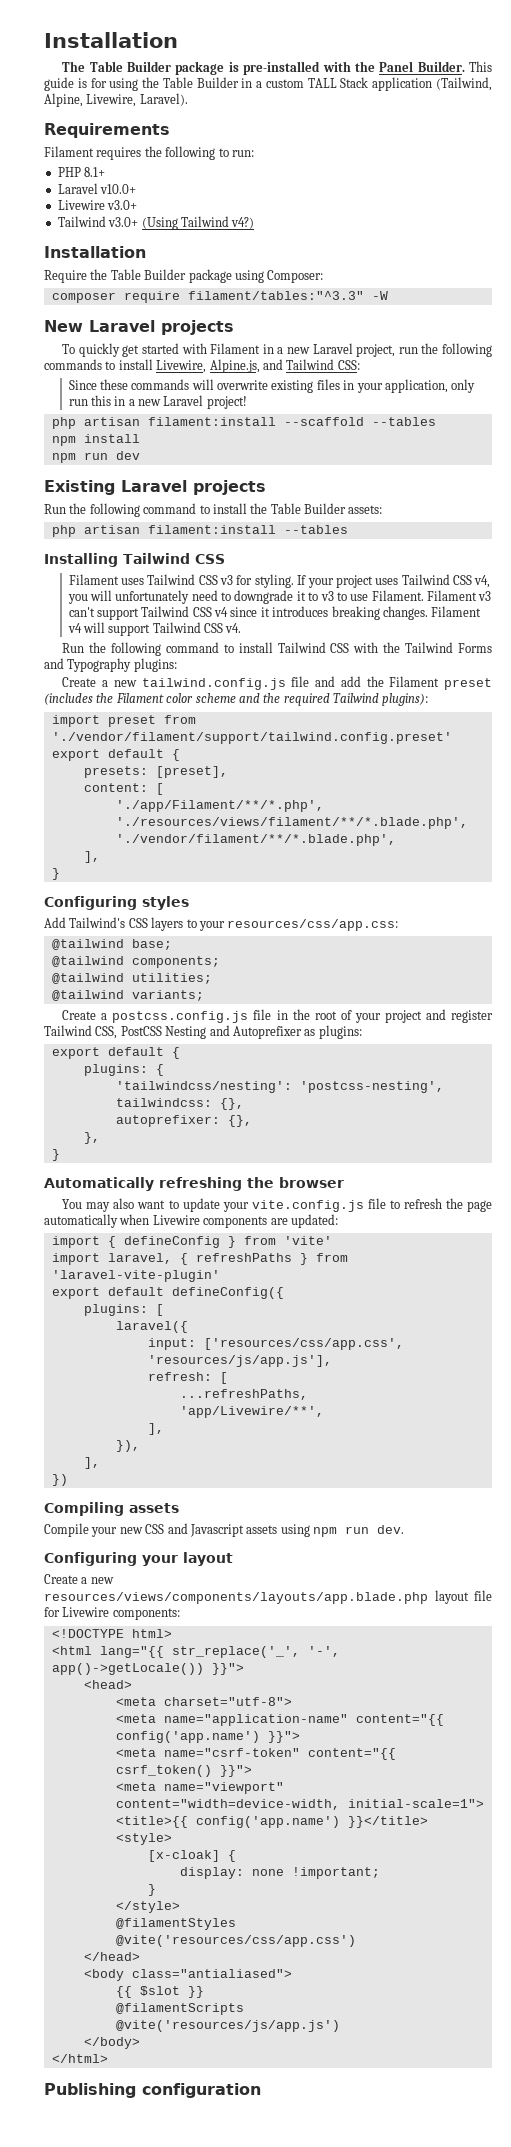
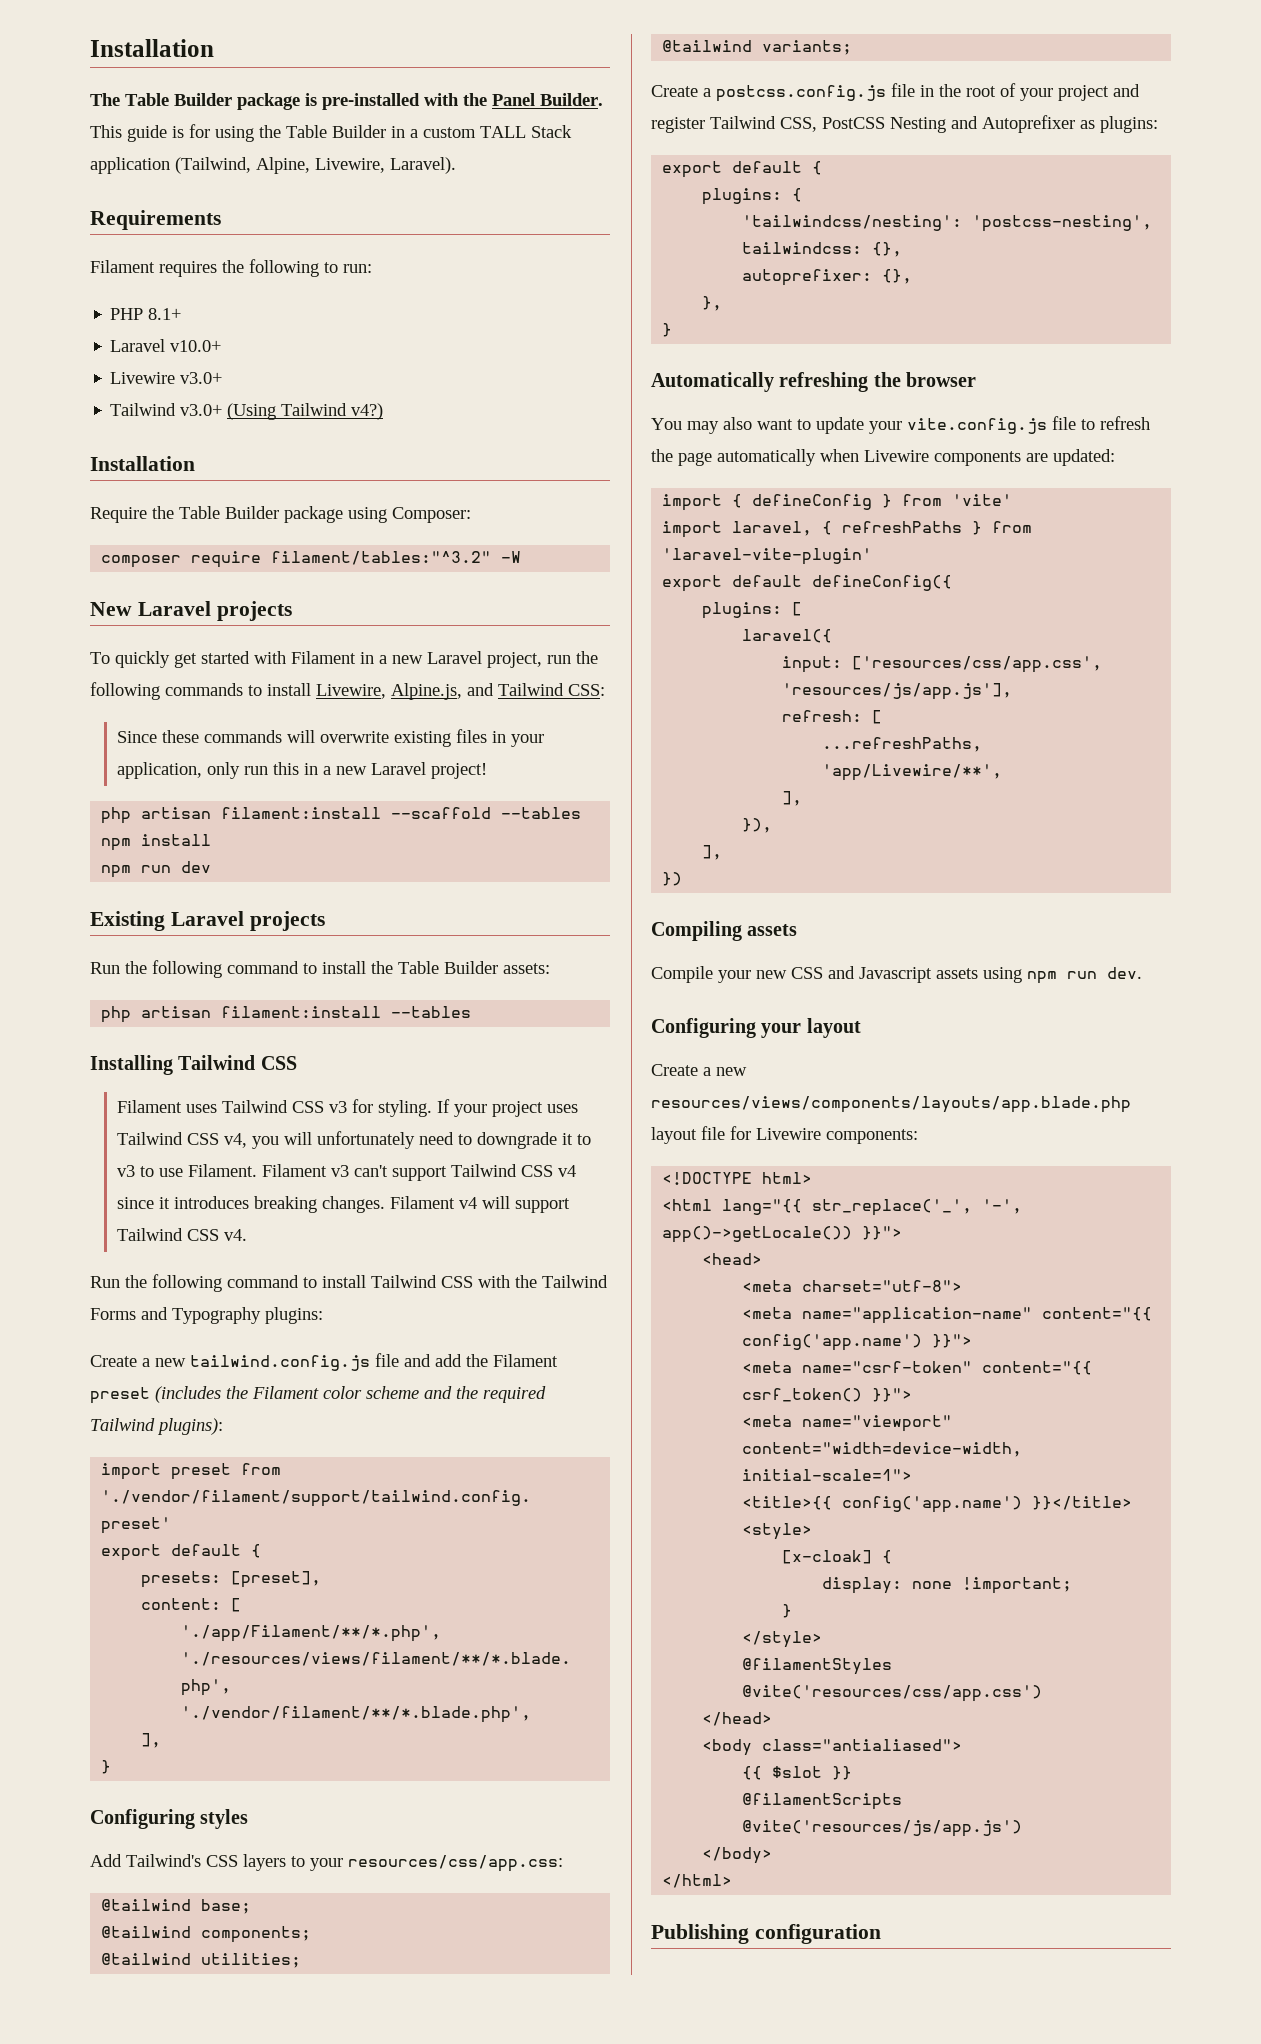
- composer require filament/tables:"^3.3" -W
+ composer require filament/tables:"^3.2" -W

